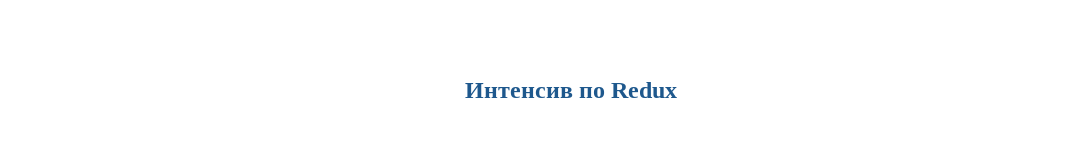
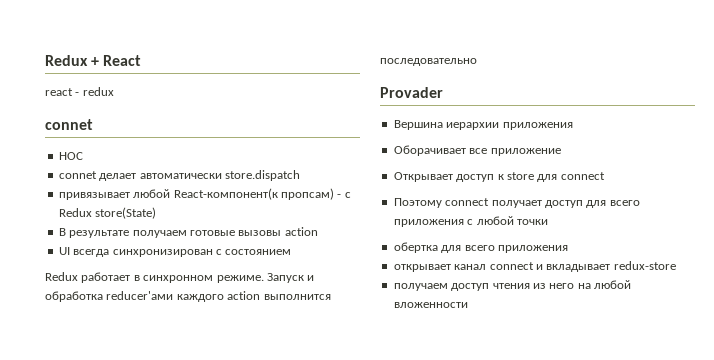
- Интенсив по Redux
+ Redux + React
+ react - redux
+ connet
+ HOC
+ connet делает автоматически store.dispatch
+ привязывает любой React-компонент(к пропсам) - с Redux store(State)
+ В результате получаем готовые вызовы action
+ UI всегда синхронизирован с состоянием
+ Redux работает в синхронном режиме. Запуск и обработка reducer'ами каждого action выполнится последовательно
+ Provader
+ Вершина иерархии приложения
+ Оборачивает все приложение
+ Открывает доступ к store для conneсt
+ Поэтому conneсt получает доступ для всего приложения с любой точки
+ обертка для всего приложения
+ открывает канал conneсt и вкладывает redux-store
+ получаем доступ чтения из него на любой вложенности

